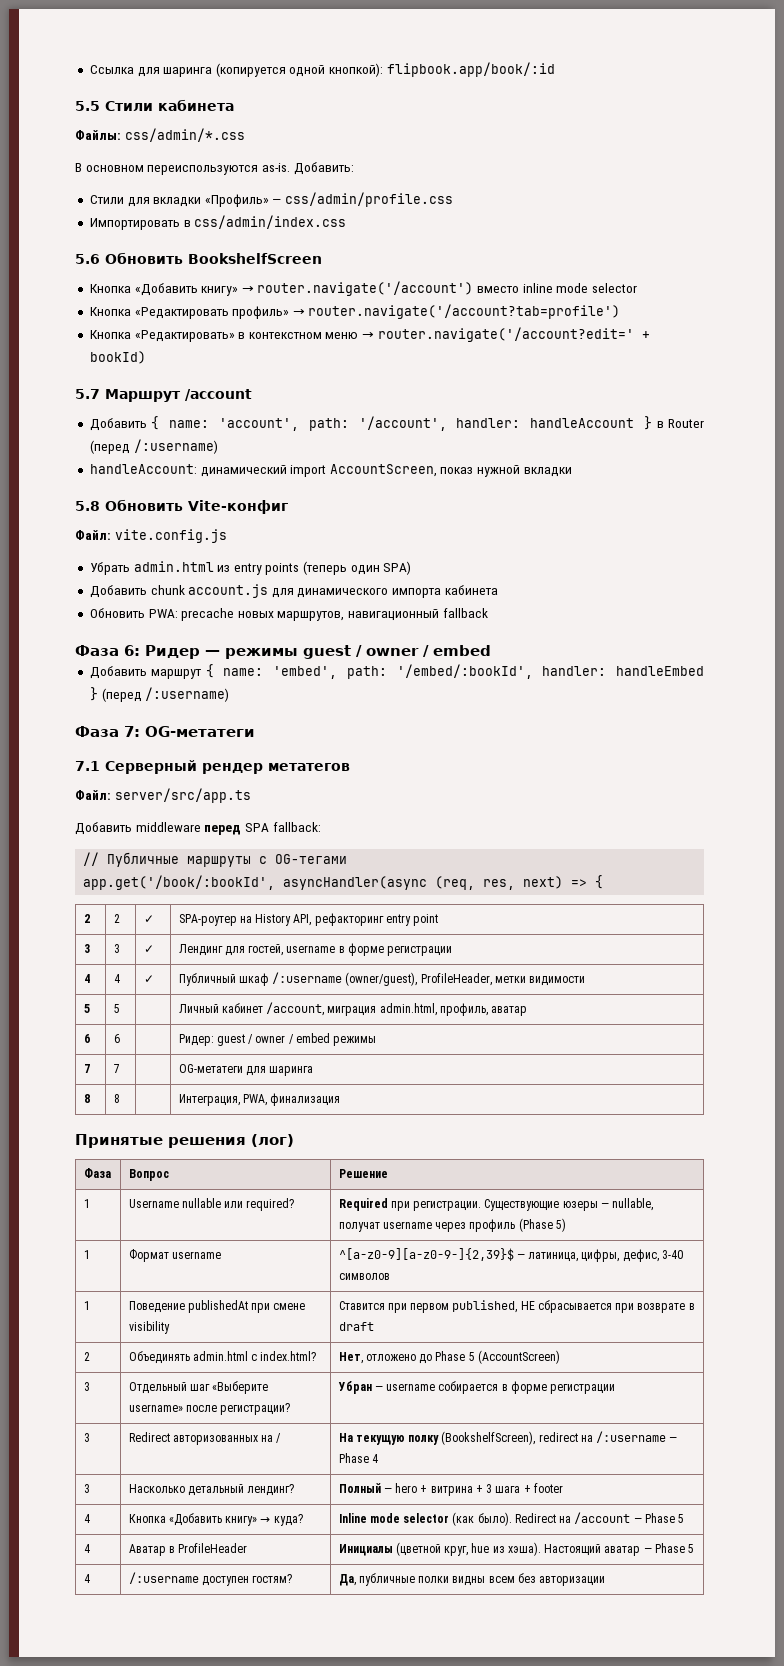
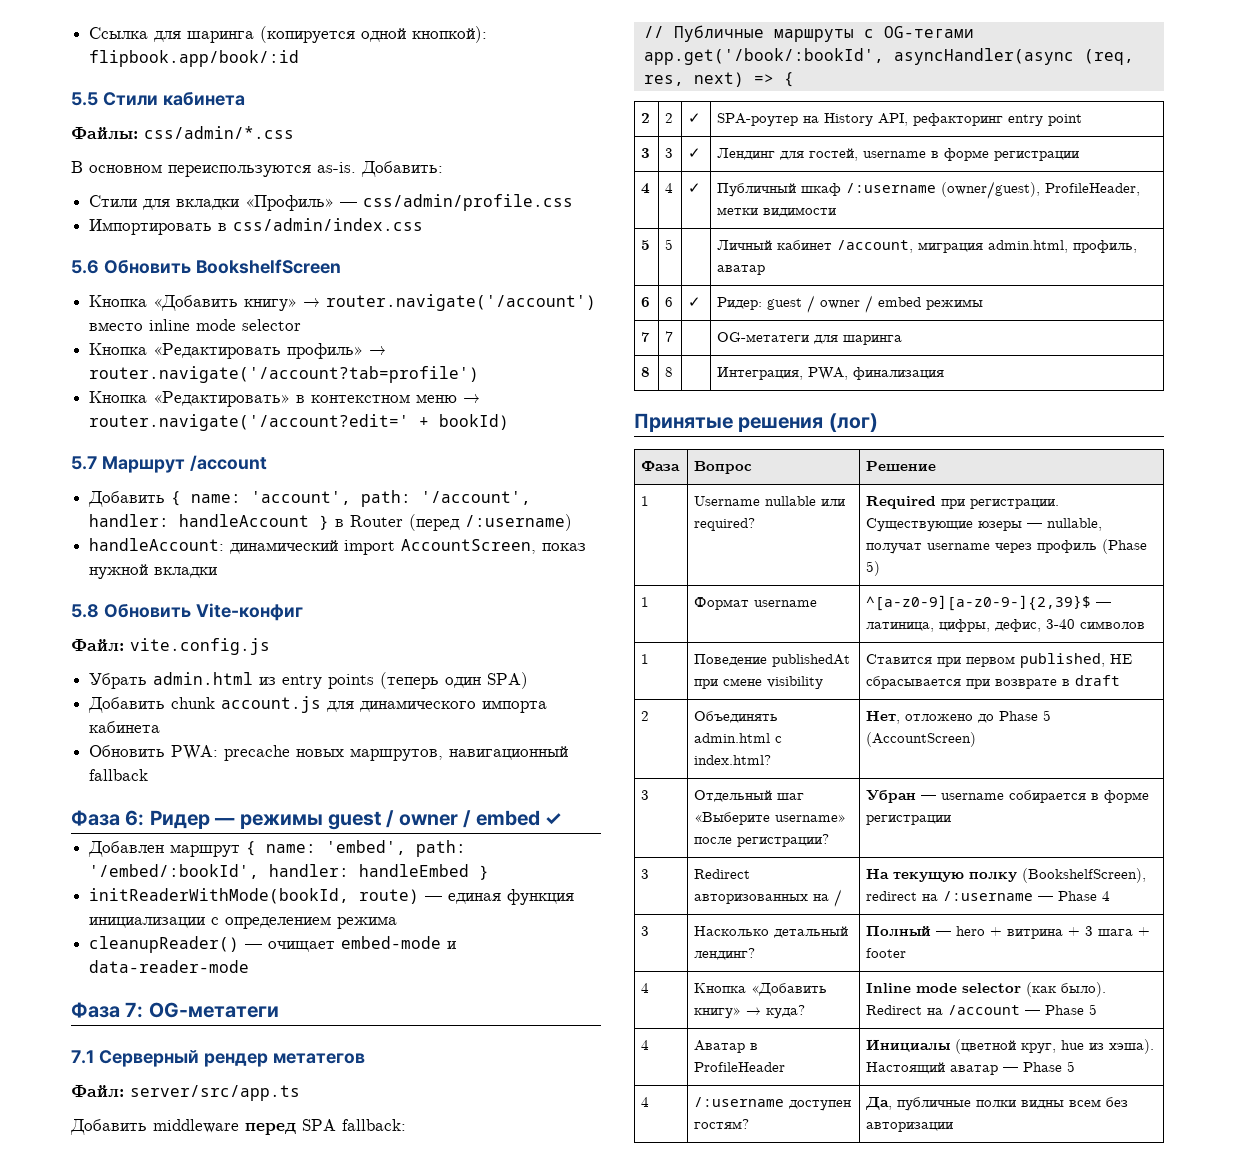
- Фаза 6: Ридер — режимы guest / owner / embed
- Добавить маршрут { name: 'embed', path: '/embed/:bookId', handler: handleEmbed } (перед /:username)
+ Фаза 6: Ридер — режимы guest / owner / embed ✓
+ Добавлен маршрут { name: 'embed', path: '/embed/:bookId', handler: handleEmbed }
+ initReaderWithMode(bookId, route) — единая функция инициализации с определением режима
+ cleanupReader() — очищает embed-mode и data-reader-mode
- 6 | 6 | | Ридер: guest / owner / embed режимы
+ 6 | 6 | ✓ | Ридер: guest / owner / embed режимы

